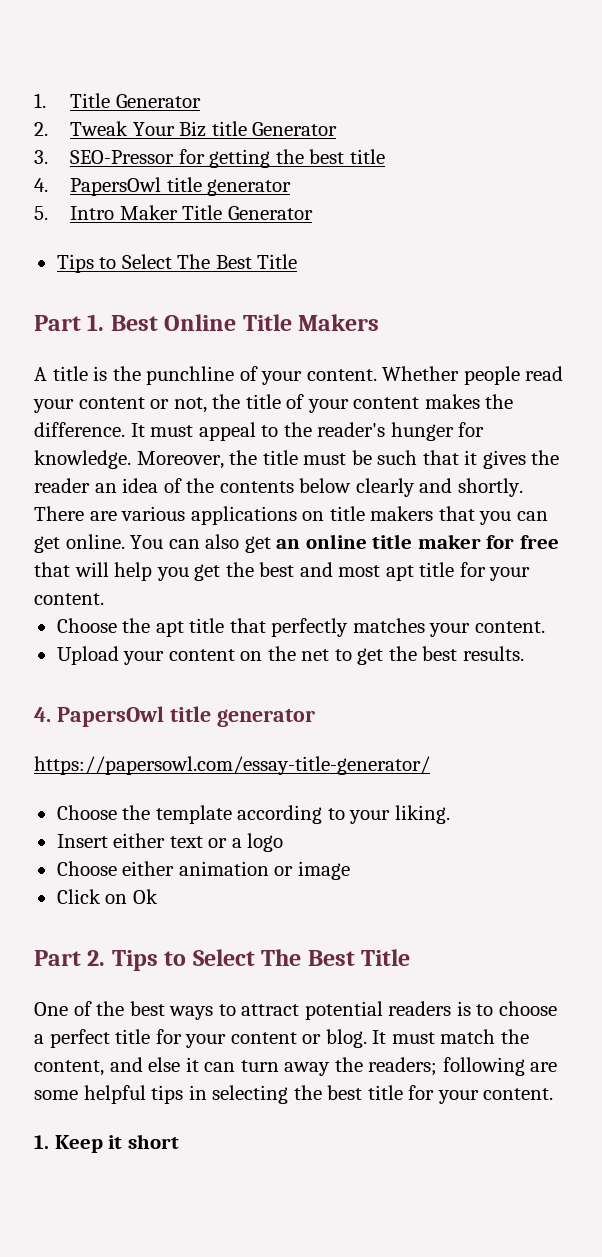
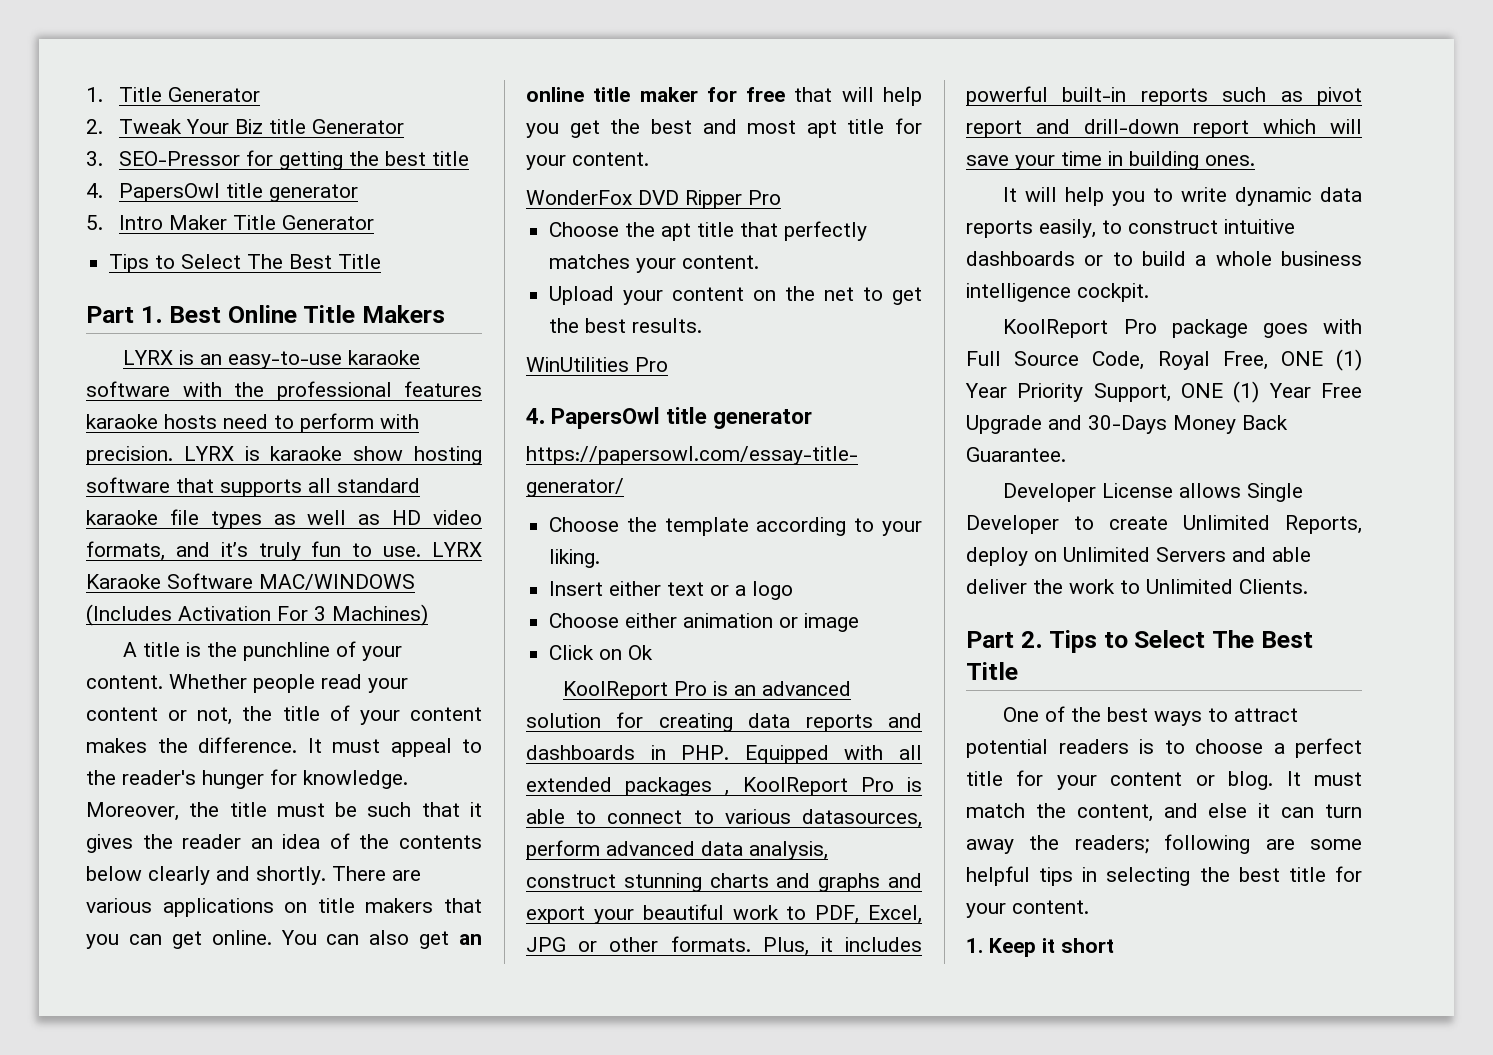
+ LYRX is an easy-to-use karaoke software with the professional features karaoke hosts need to perform with precision. LYRX is karaoke show hosting software that supports all standard karaoke file types as well as HD video formats, and it’s truly fun to use. LYRX Karaoke Software MAC/WINDOWS (Includes Activation For 3 Machines)
+ WonderFox DVD Ripper Pro
+ WinUtilities Pro
+ KoolReport Pro is an advanced solution for creating data reports and dashboards in PHP. Equipped with all extended packages , KoolReport Pro is able to connect to various datasources, perform advanced data analysis, construct stunning charts and graphs and export your beautiful work to PDF, Excel, JPG or other formats. Plus, it includes powerful built-in reports such as pivot report and drill-down report which will save your time in building ones.
+ It will help you to write dynamic data reports easily, to construct intuitive dashboards or to build a whole business intelligence cockpit.
+ KoolReport Pro package goes with Full Source Code, Royal Free, ONE (1) Year Priority Support, ONE (1) Year Free Upgrade and 30-Days Money Back Guarantee.
+ Developer License allows Single Developer to create Unlimited Reports, deploy on Unlimited Servers and able deliver the work to Unlimited Clients.

